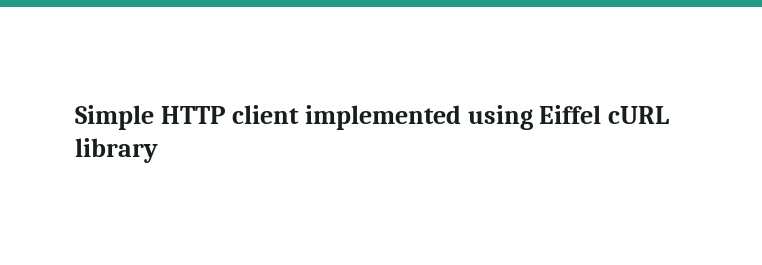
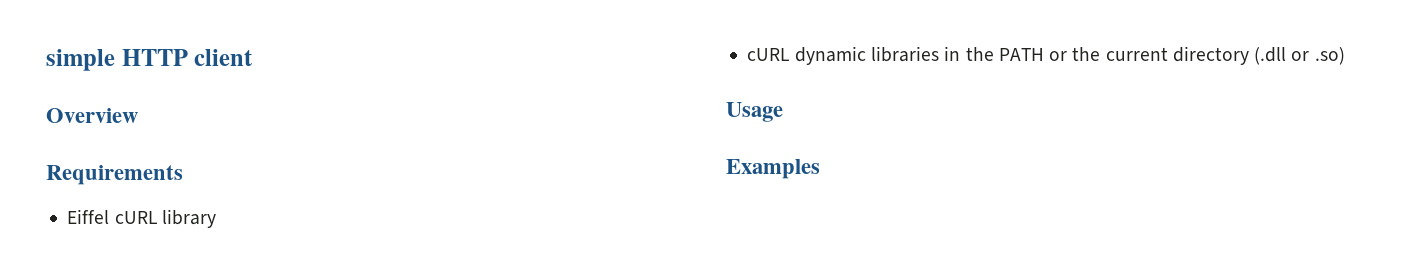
- Simple HTTP client implemented using Eiffel cURL library
+ simple HTTP client
+ Overview
+ Requirements
+ Eiffel cURL library
+ cURL dynamic libraries in the PATH or the current directory (.dll or .so)
+ Usage
+ Examples

